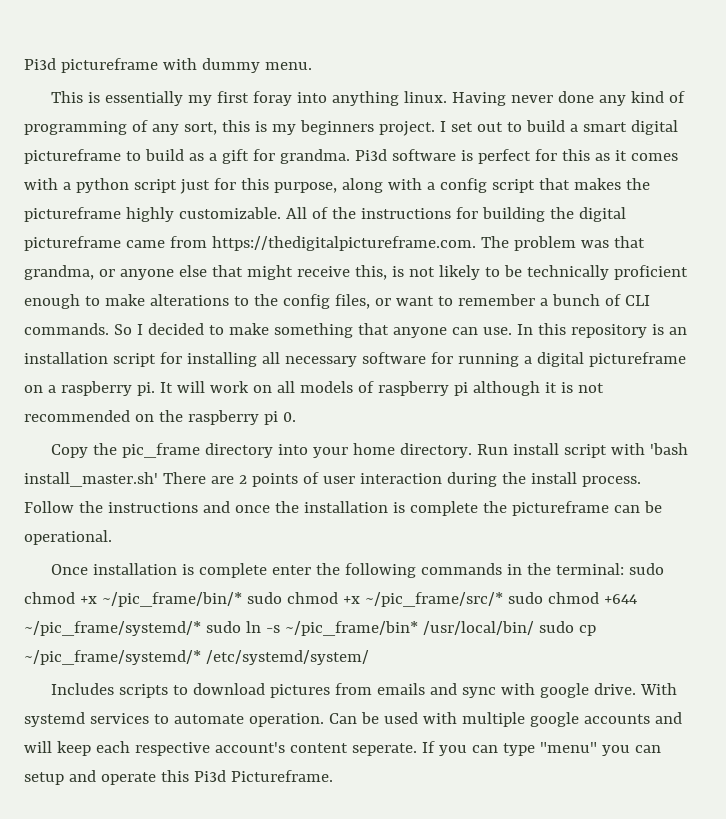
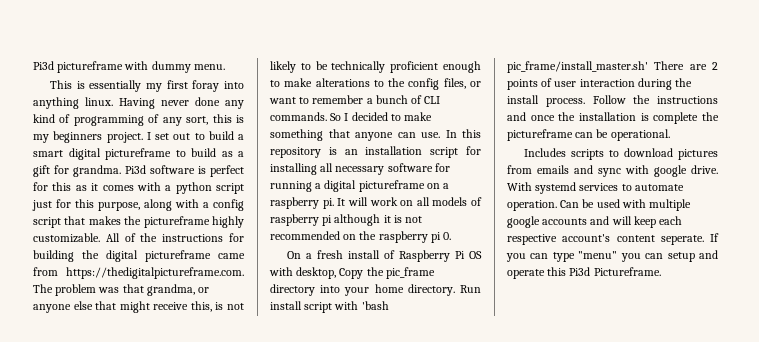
- Copy the pic_frame directory into your home directory.
+ On a fresh install of Raspberry Pi OS with desktop, Copy the pic_frame directory into your home directory.
- Run install script with 'bash install_master.sh' There are 2 points of user interaction during the install process.
+ Run install script with 'bash pic_frame/install_master.sh' There are 2 points of user interaction during the install process.
- Once installation is complete enter the following commands in the terminal: sudo chmod +x ~/pic_frame/bin/* sudo chmod +x ~/pic_frame/src/* sudo chmod +644 ~/pic_frame/systemd/* sudo ln -s ~/pic_frame/bin* /usr/local/bin/ sudo cp ~/pic_frame/systemd/* /etc/systemd/system/

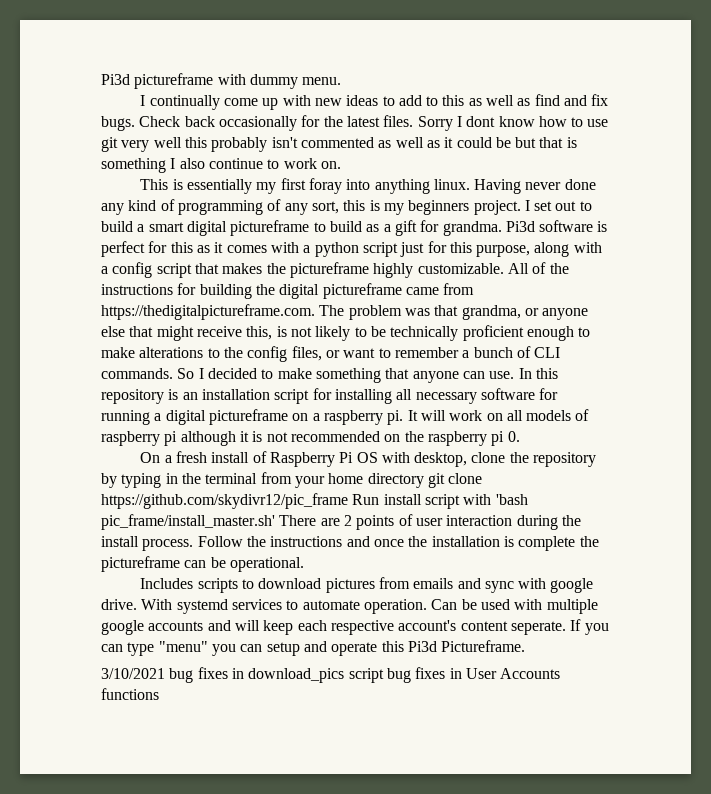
+ I continually come up with new ideas to add to this as well as find and fix bugs. Check back occasionally for the latest files. Sorry I dont know how to use git very well this probably isn't commented as well as it could be but that is something I also continue to work on.
- On a fresh install of Raspberry Pi OS with desktop, Copy the pic_frame directory into your home directory. Run install script with 'bash pic_frame/install_master.sh' There are 2 points of user interaction during the install process.
+ On a fresh install of Raspberry Pi OS with desktop, clone the repository by typing in the terminal from your home directory git clone https://github.com/skydivr12/pic_frame Run install script with 'bash pic_frame/install_master.sh' There are 2 points of user interaction during the install process.
+ 3/10/2021 bug fixes in download_pics script bug fixes in User Accounts functions

